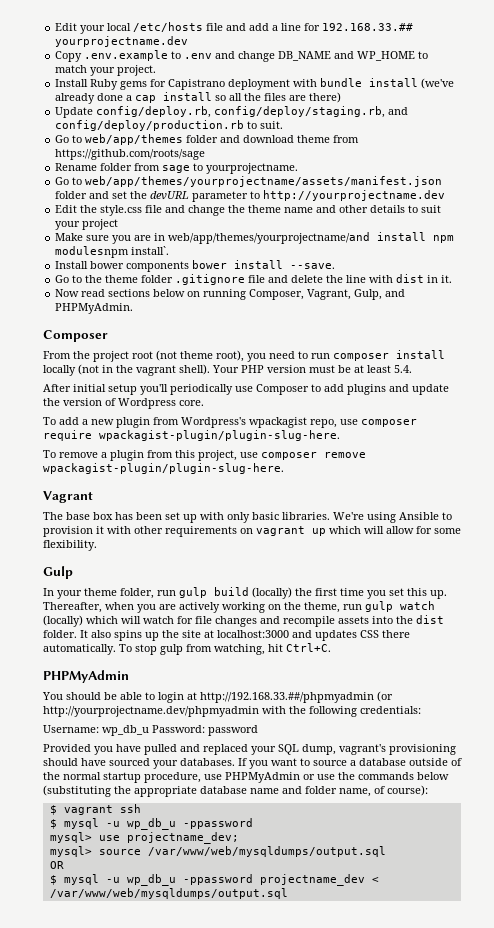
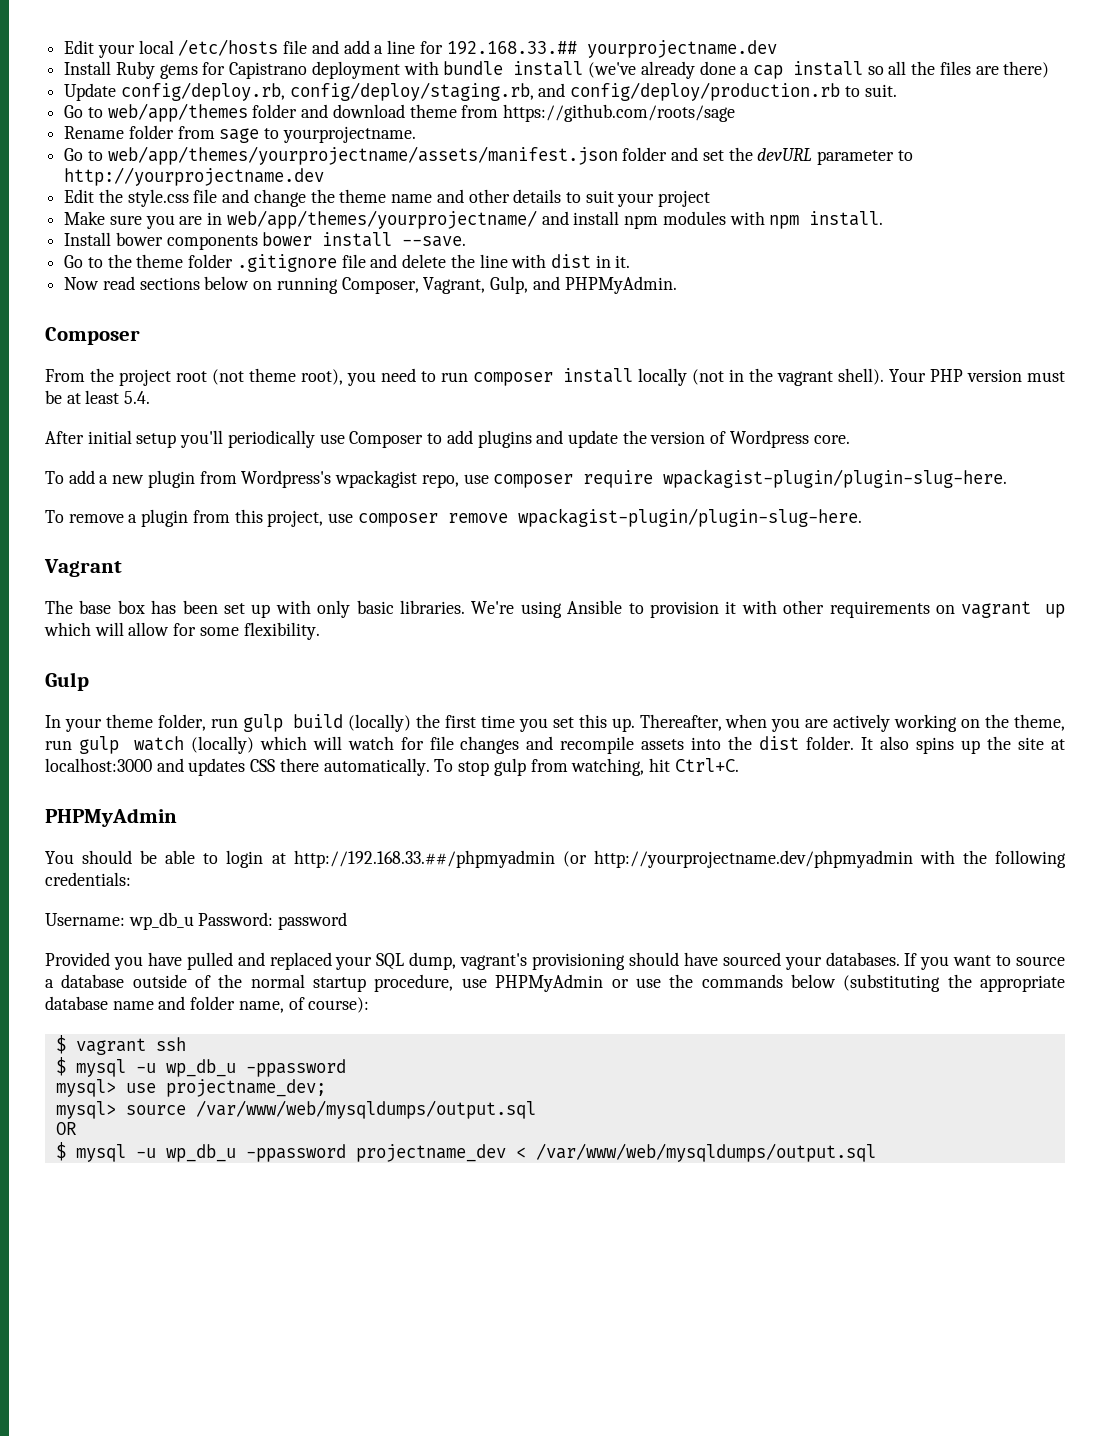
- Copy .env.example to .env and change DB_NAME and WP_HOME to match your project.
- Make sure you are in web/app/themes/yourprojectname/and install npm modulesnpm install`.
+ Make sure you are in web/app/themes/yourprojectname/ and install npm modules with npm install.

